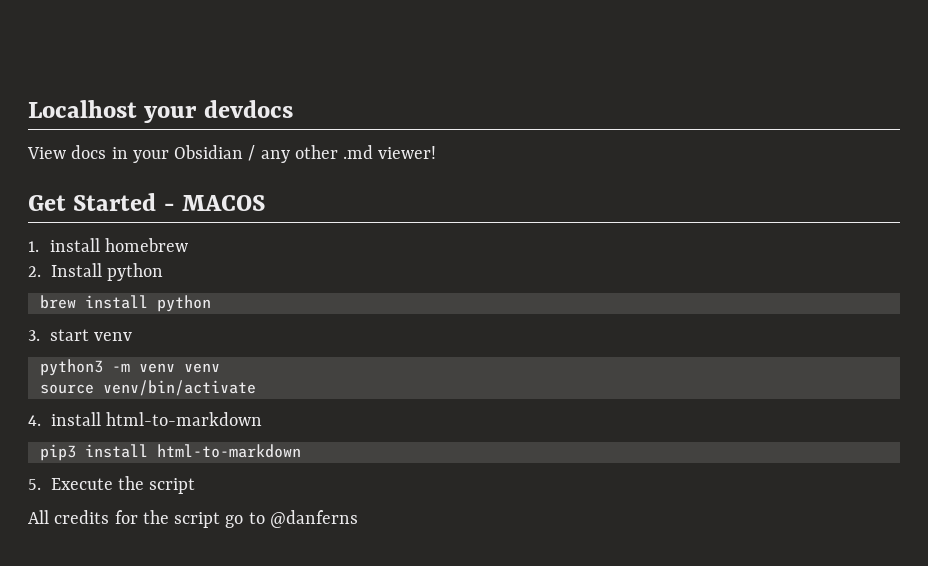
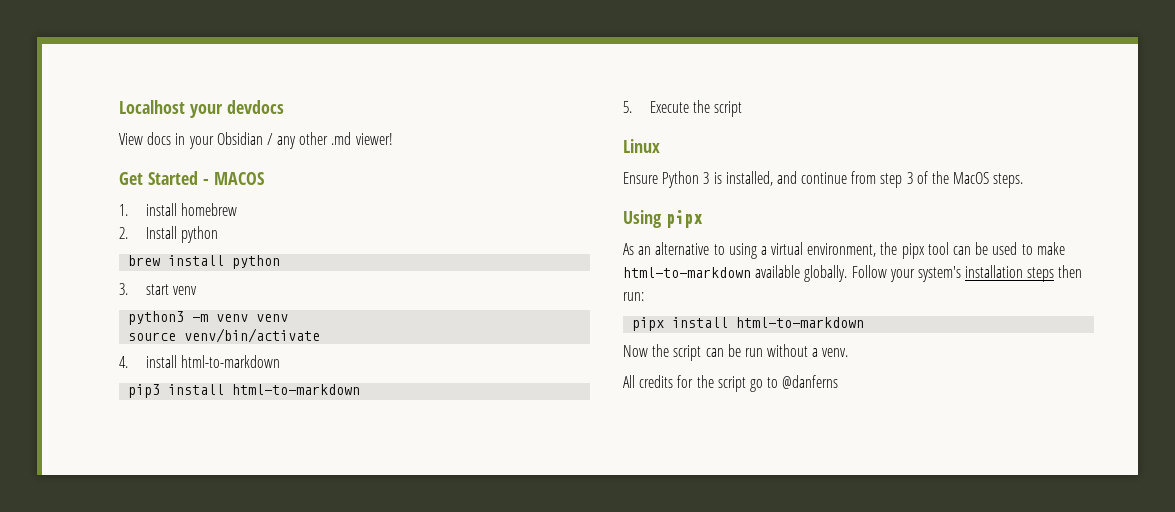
+ Linux
+ Ensure Python 3 is installed, and continue from step 3 of the MacOS steps.
+ Using pipx
+ As an alternative to using a virtual environment, the pipx tool can be used to make html-to-markdown available globally. Follow your system's installation steps then run:
+ pipx install html-to-markdown
+ Now the script can be run without a venv.

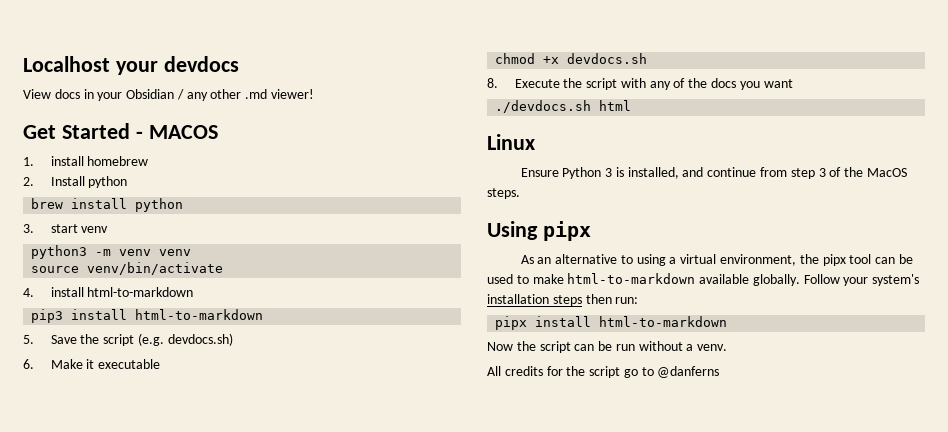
- 5. Execute the script
+ 5. Save the script (e.g. devdocs.sh)
+ 6. Make it executable
+ chmod +x devdocs.sh
+ 8. Execute the script with any of the docs you want
+ ./devdocs.sh html

